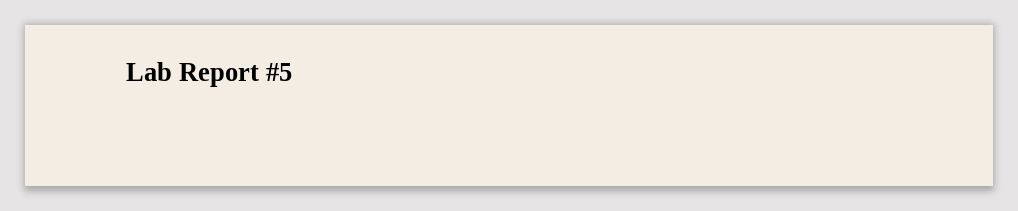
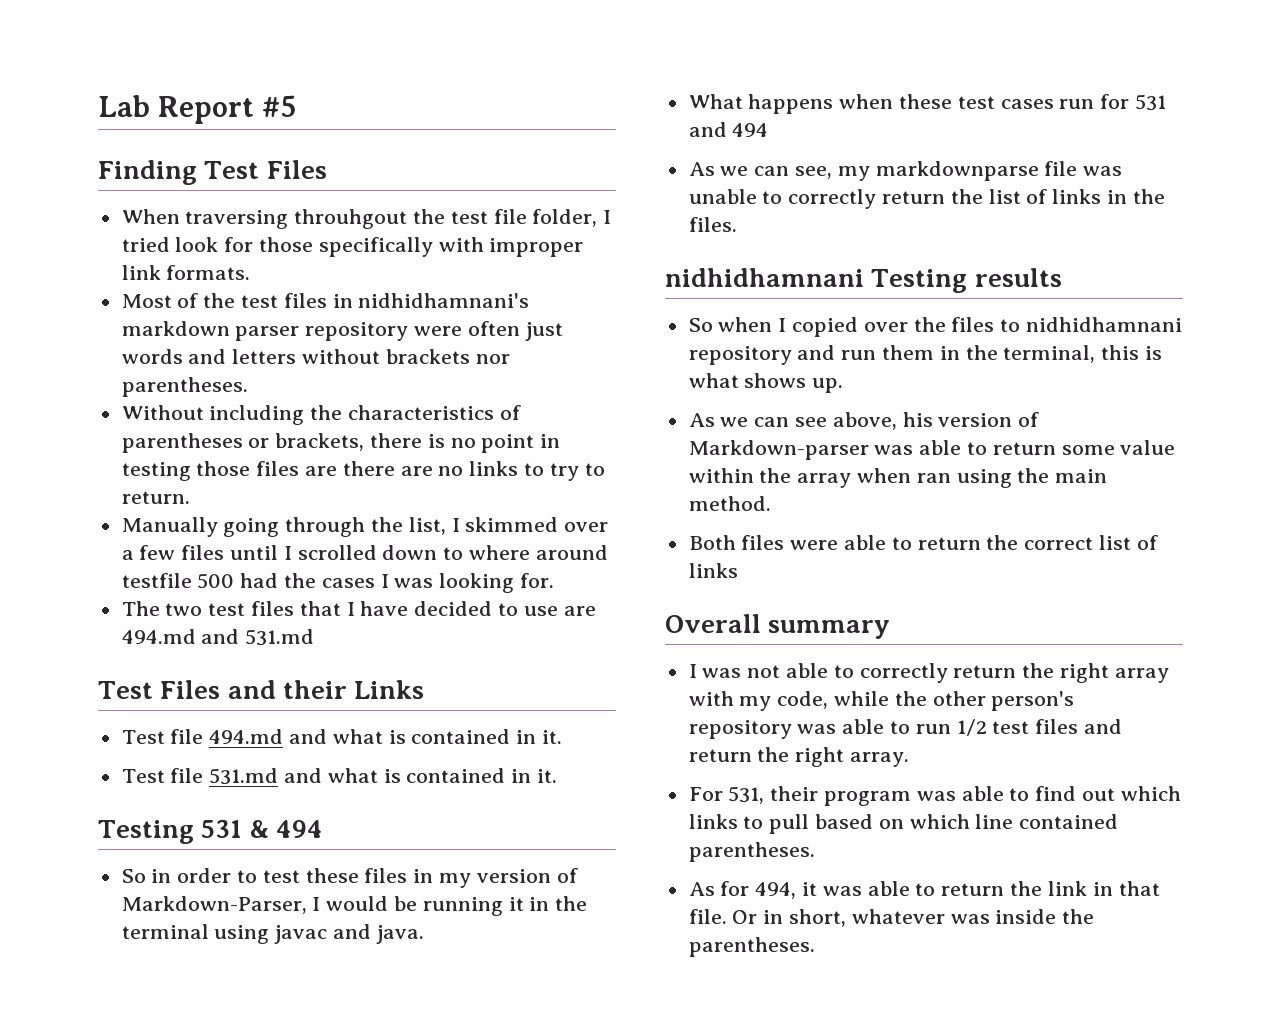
+ Finding Test Files
+ When traversing throuhgout the test file folder, I tried look for those specifically with improper link formats.
+ Most of the test files in nidhidhamnani's markdown parser repository were often just words and letters without brackets nor parentheses.
+ Without including the characteristics of parentheses or brackets, there is no point in testing those files are there are no links to try to return.
+ Manually going through the list, I skimmed over a few files until I scrolled down to where around testfile 500 had the cases I was looking for.
+ The two test files that I have decided to use are 494.md and 531.md
+ Test Files and their Links
+ Test file 494.md and what is contained in it.
+ Test file 531.md and what is contained in it.
+ Testing 531 & 494
+ So in order to test these files in my version of Markdown-Parser, I would be running it in the terminal using javac and java.
+ What happens when these test cases run for 531 and 494
+ As we can see, my markdownparse file was unable to correctly return the list of links in the files.
+ nidhidhamnani Testing results
+ So when I copied over the files to nidhidhamnani repository and run them in the terminal, this is what shows up.
+ As we can see above, his version of Markdown-parser was able to return some value within the array when ran using the main method.
+ Both files were able to return the correct list of links
+ Overall summary
+ I was not able to correctly return the right array with my code, while the other person's repository was able to run 1/2 test files and return the right array.
+ For 531, their program was able to find out which links to pull based on which line contained parentheses.
+ As for 494, it was able to return the link in that file. Or in short, whatever was inside the parentheses.

